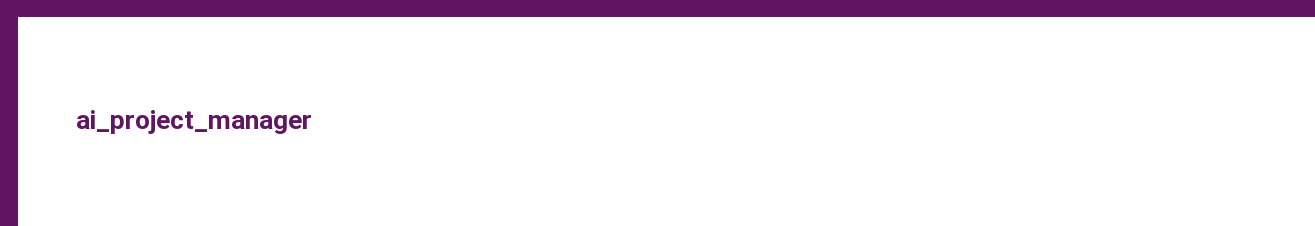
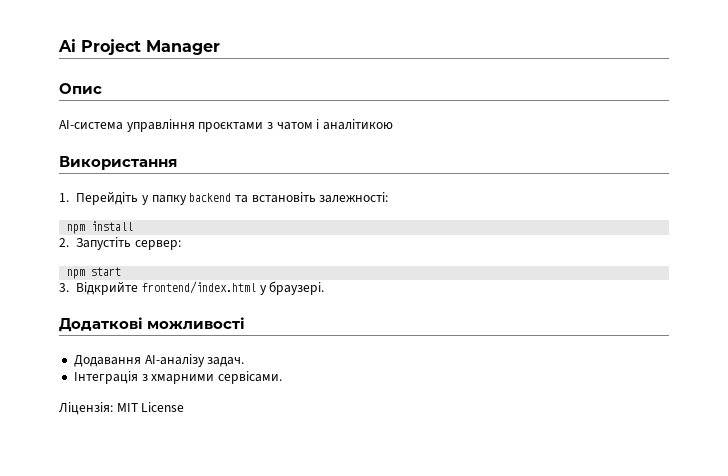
- ai_project_manager
+ Ai Project Manager
+ Опис
+ AI-система управління проєктами з чатом і аналітикою
+ Використання
+ 1. Перейдіть у папку backend та встановіть залежності:
+ npm install
+ 2. Запустіть сервер:
+ npm start
+ 3. Відкрийте frontend/index.html у браузері.
+ Додаткові можливості
+ Додавання AI-аналізу задач.
+ Інтеграція з хмарними сервісами.
+ Ліцензія: MIT License

